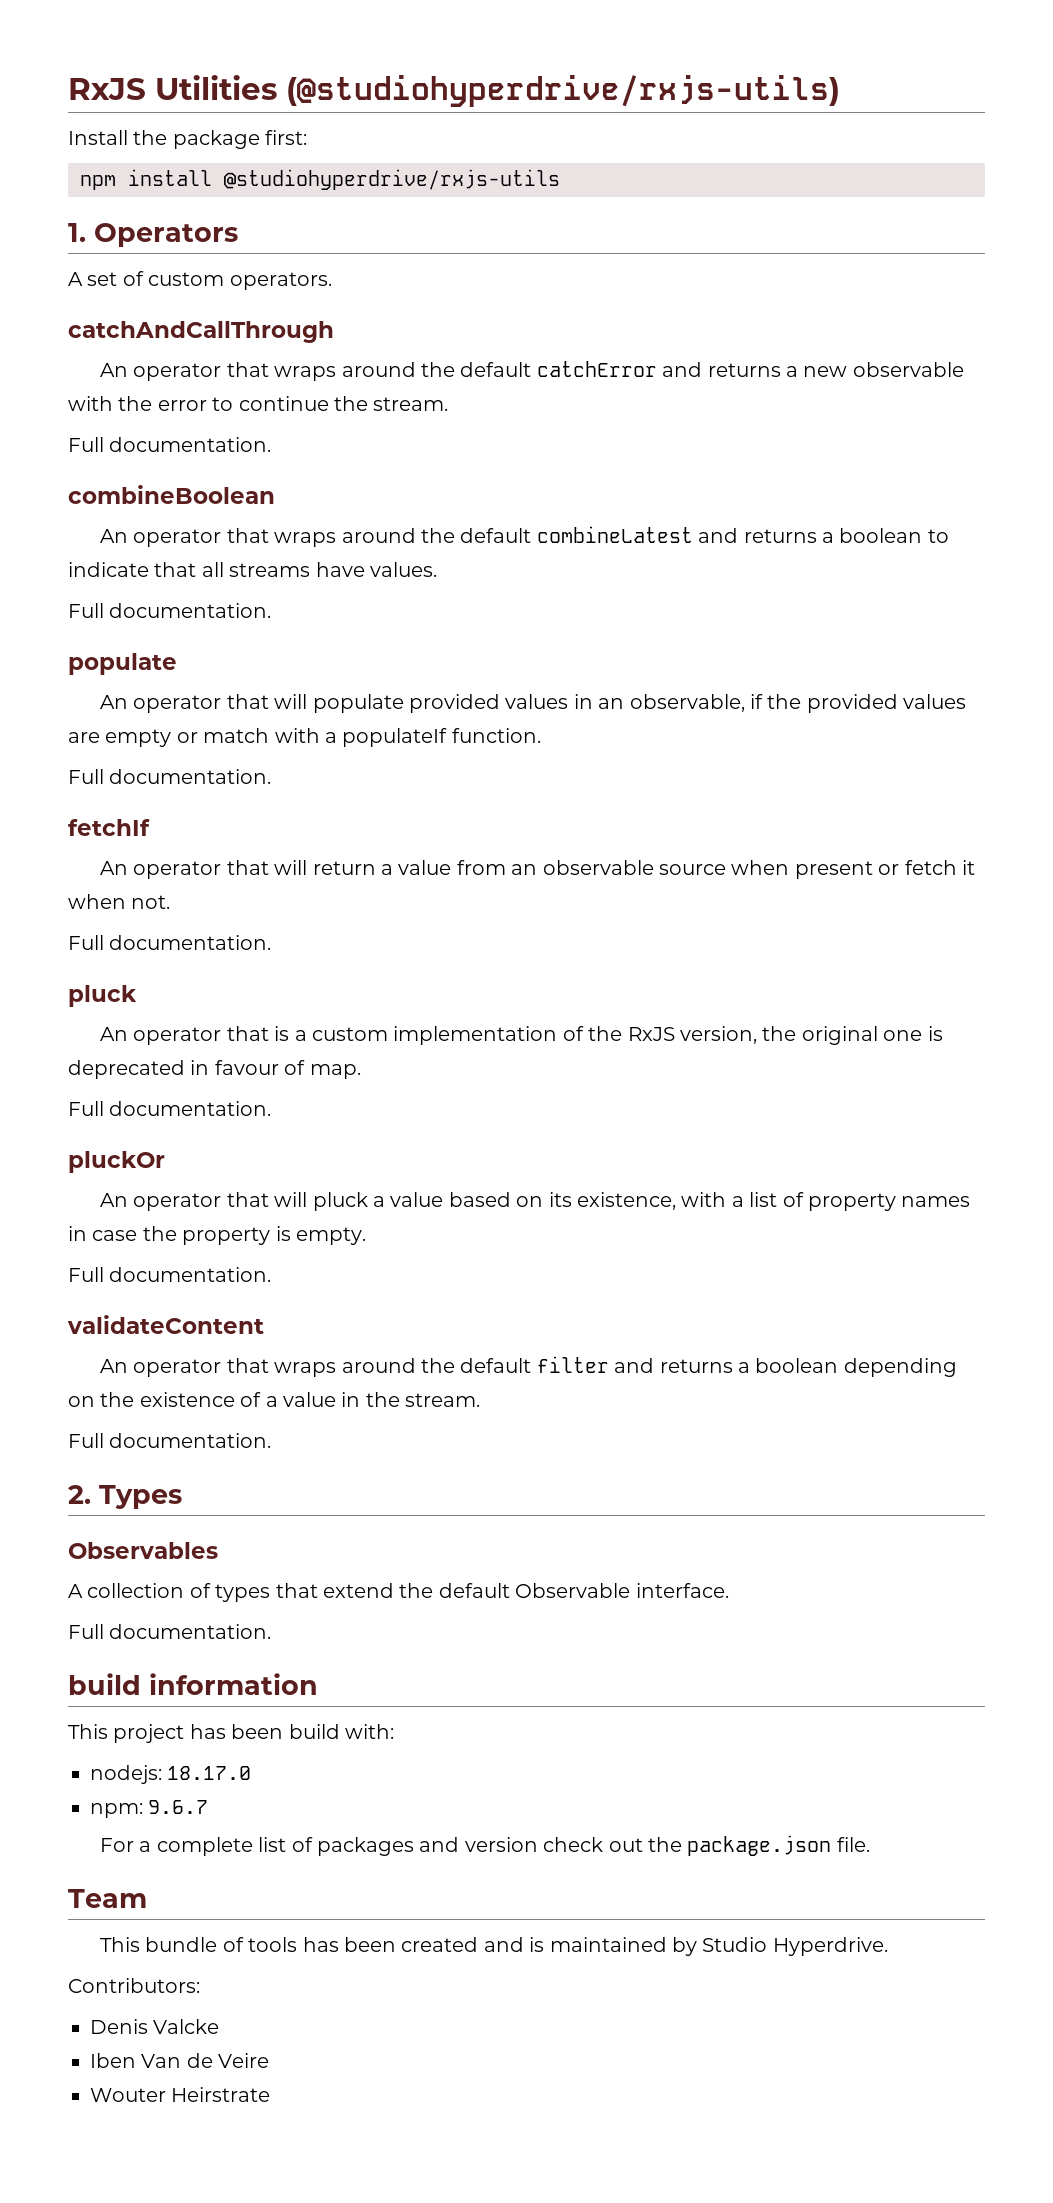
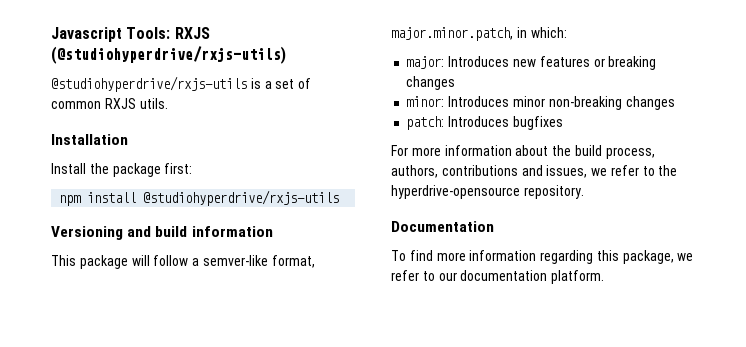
- RxJS Utilities (@studiohyperdrive/rxjs-utils)
+ Javascript Tools: RXJS (@studiohyperdrive/rxjs-utils)
+ @studiohyperdrive/rxjs-utils is a set of common RXJS utils.
+ Installation
- 1. Operators
- A set of custom operators.
- catchAndCallThrough
- An operator that wraps around the default catchError and returns a new observable with the error to continue the stream.
- Full documentation.
- combineBoolean
- An operator that wraps around the default combineLatest and returns a boolean to indicate that all streams have values.
- Full documentation.
- populate
- An operator that will populate provided values in an observable, if the provided values are empty or match with a populateIf function.
- Full documentation.
- fetchIf
- An operator that will return a value from an observable source when present or fetch it when not.
- Full documentation.
- pluck
- An operator that is a custom implementation of the RxJS version, the original one is deprecated in favour of map.
- Full documentation.
- pluckOr
- An operator that will pluck a value based on its existence, with a list of property names in case the property is empty.
- Full documentation.
- validateContent
- An operator that wraps around the default filter and returns a boolean depending on the existence of a value in the stream.
- Full documentation.
- 2. Types
- Observables
- A collection of types that extend the default Observable interface.
- Full documentation.
- build information
- This project has been build with:
- nodejs: 18.17.0
- npm: 9.6.7
- For a complete list of packages and version check out the package.json file.
- Team
- This bundle of tools has been created and is maintained by Studio Hyperdrive.
- Contributors:
- Denis Valcke
- Iben Van de Veire
- Wouter Heirstrate
+ Versioning and build information
+ This package will follow a semver-like format, major.minor.patch, in which:
+ major: Introduces new features or breaking changes
+ minor: Introduces minor non-breaking changes
+ patch: Introduces bugfixes
+ For more information about the build process, authors, contributions and issues, we refer to the hyperdrive-opensource repository.
+ Documentation
+ To find more information regarding this package, we refer to our documentation platform.

